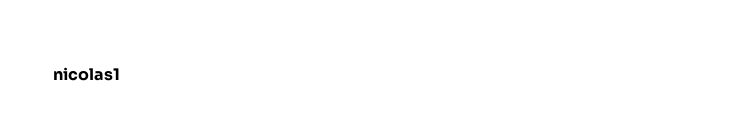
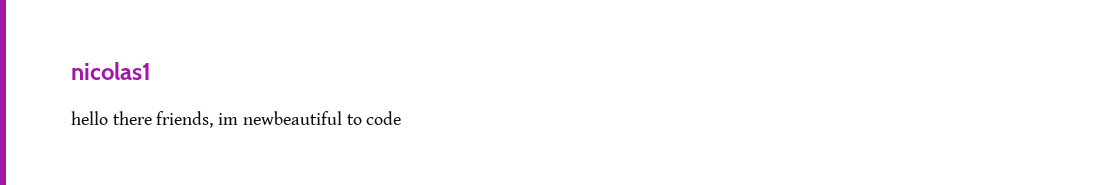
+ hello there friends, im newbeautiful to code

